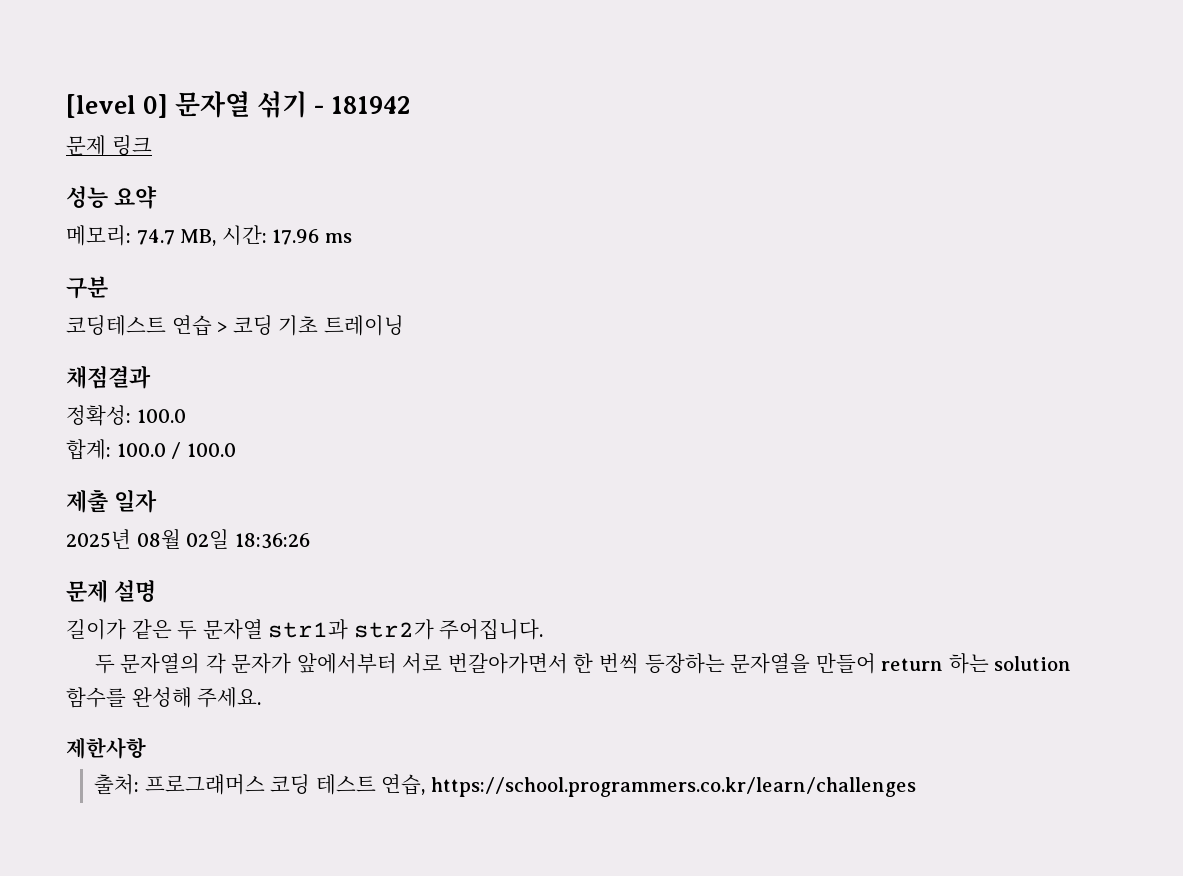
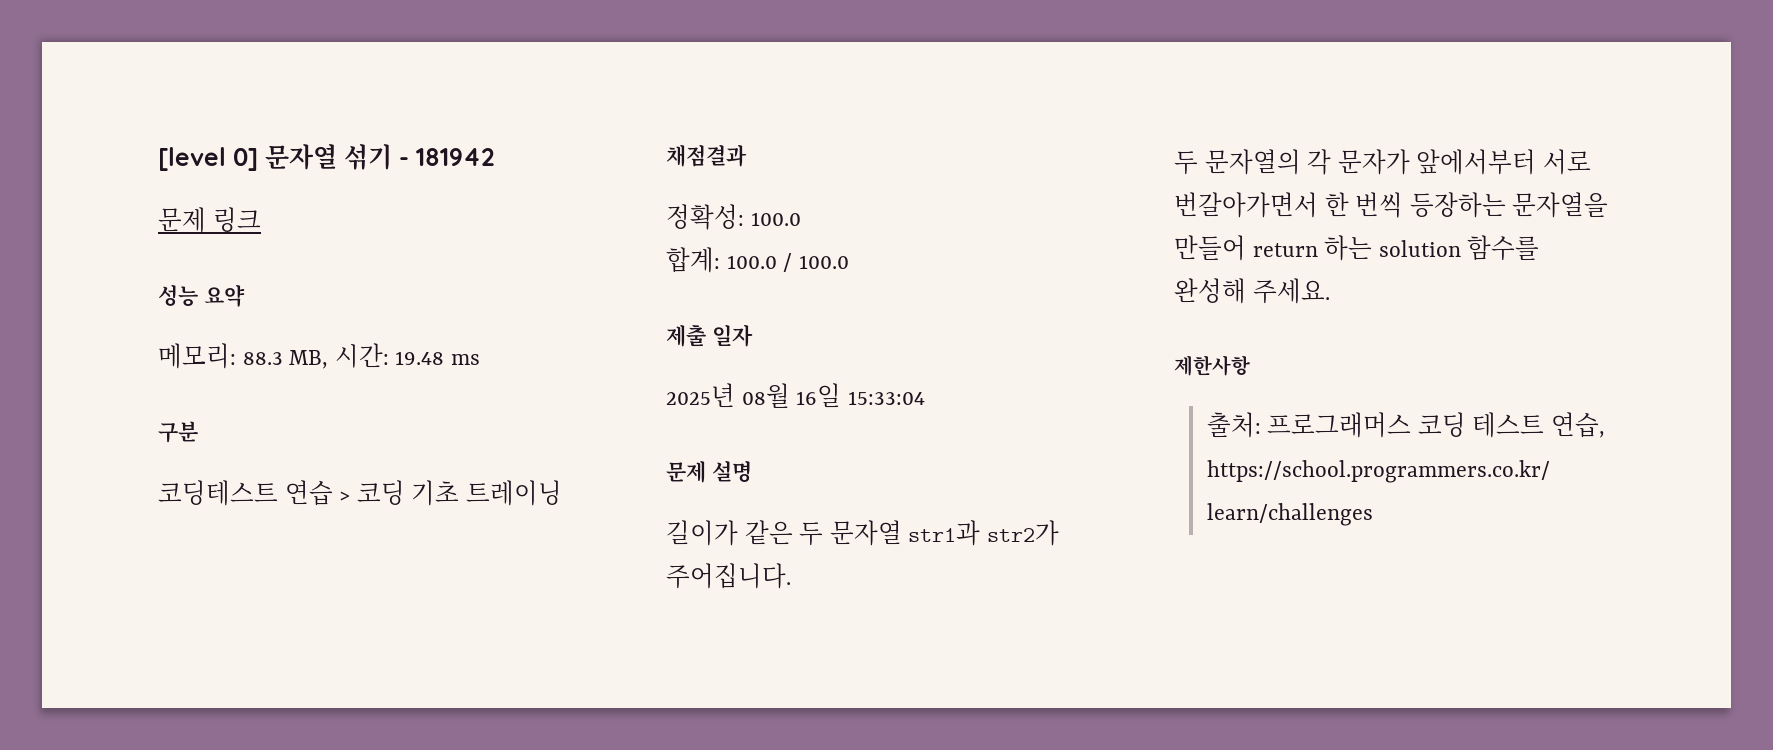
- 메모리: 74.7 MB, 시간: 17.96 ms
+ 메모리: 88.3 MB, 시간: 19.48 ms
- 2025년 08월 02일 18:36:26
+ 2025년 08월 16일 15:33:04

